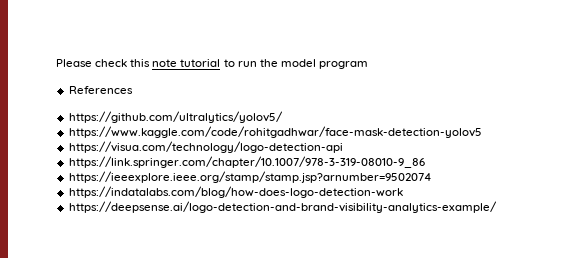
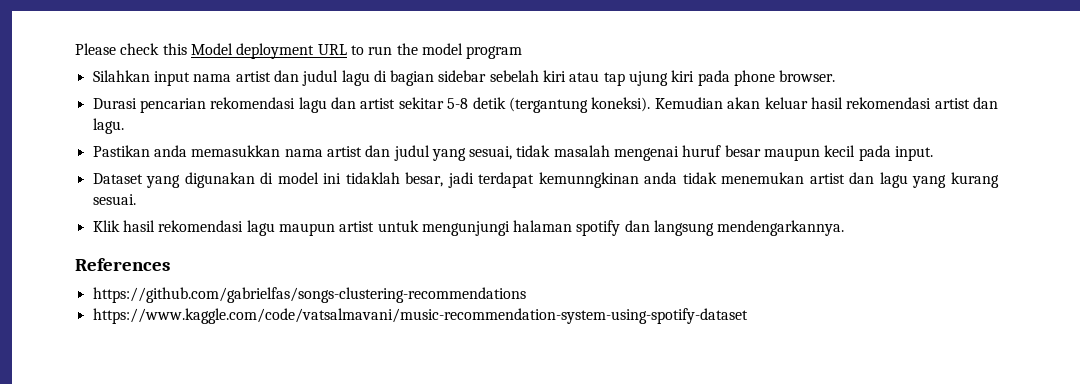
- Please check this note tutorial to run the model program
+ Please check this Model deployment URL to run the model program
+ Silahkan input nama artist dan judul lagu di bagian sidebar sebelah kiri atau tap ujung kiri pada phone browser.
+ Durasi pencarian rekomendasi lagu dan artist sekitar 5-8 detik (tergantung koneksi). Kemudian akan keluar hasil rekomendasi artist dan lagu.
+ Pastikan anda memasukkan nama artist dan judul yang sesuai, tidak masalah mengenai huruf besar maupun kecil pada input.
+ Dataset yang digunakan di model ini tidaklah besar, jadi terdapat kemunngkinan anda tidak menemukan artist dan lagu yang kurang sesuai.
+ Klik hasil rekomendasi lagu maupun artist untuk mengunjungi halaman spotify dan langsung mendengarkannya.
  References
- https://github.com/ultralytics/yolov5/
- https://www.kaggle.com/code/rohitgadhwar/face-mask-detection-yolov5
- https://visua.com/technology/logo-detection-api
- https://link.springer.com/chapter/10.1007/978-3-319-08010-9_86
- https://ieeexplore.ieee.org/stamp/stamp.jsp?arnumber=9502074
- https://indatalabs.com/blog/how-does-logo-detection-work
- https://deepsense.ai/logo-detection-and-brand-visibility-analytics-example/
+ https://github.com/gabrielfas/songs-clustering-recommendations
+ https://www.kaggle.com/code/vatsalmavani/music-recommendation-system-using-spotify-dataset

